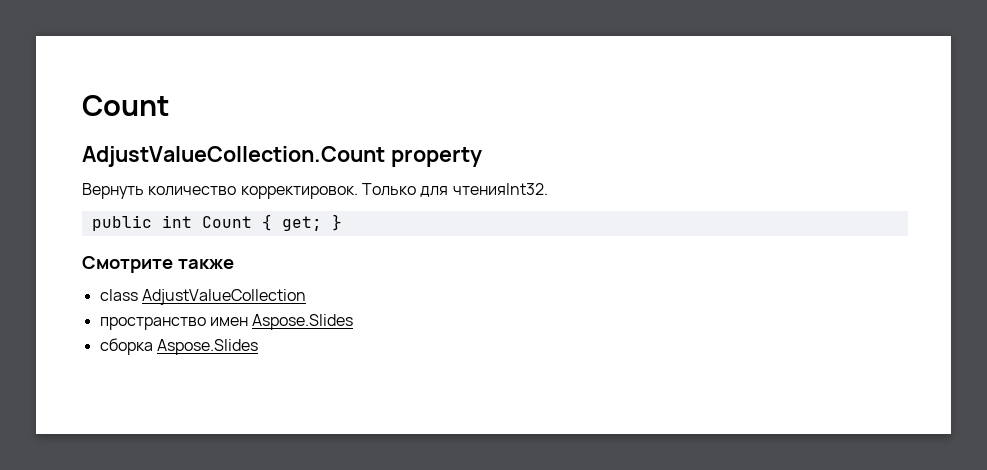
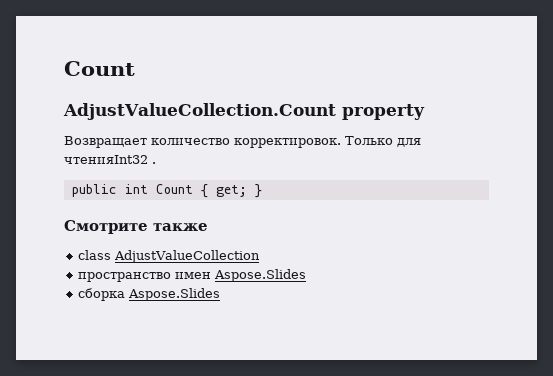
- Вернуть количество корректировок.
+ Возвращает количество корректировок.
- Только для чтенияInt32.
+ Только для чтенияInt32 .

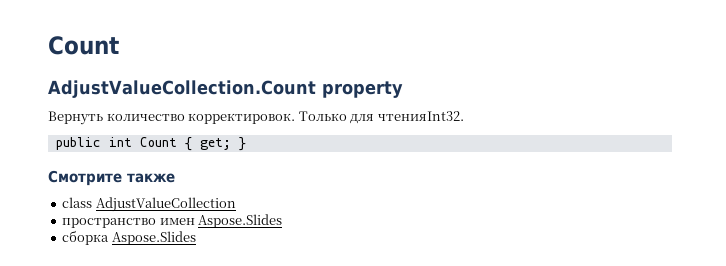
- Возвращает количество корректировок.
+ Вернуть количество корректировок.
- Только для чтенияInt32 .
+ Только для чтенияInt32.

